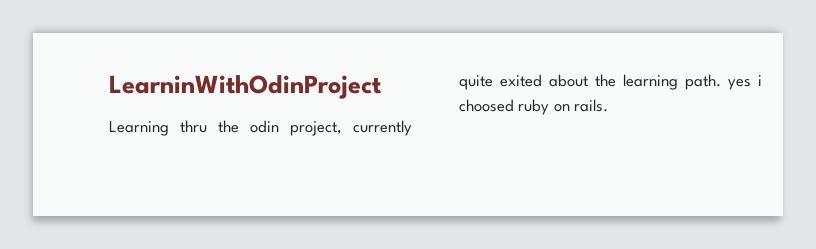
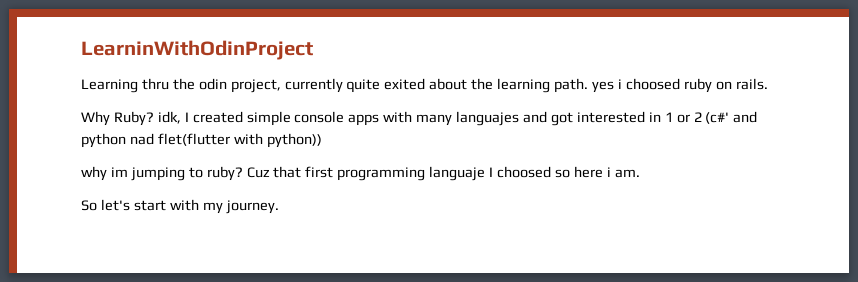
+ Why Ruby? idk, I created simple console apps with many languajes and got interested in 1 or 2 (c#' and python nad flet(flutter with python))
+ why im jumping to ruby? Cuz that first programming languaje I choosed so here i am.
+ So let's start with my journey.

